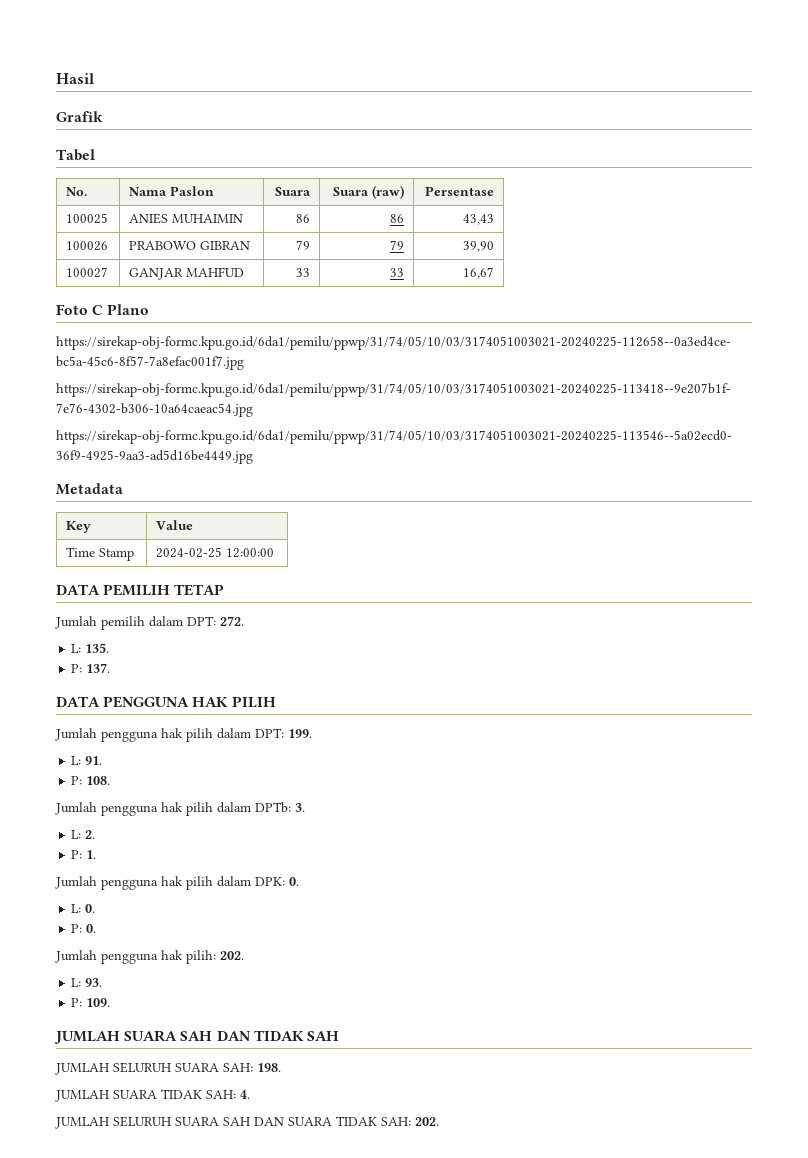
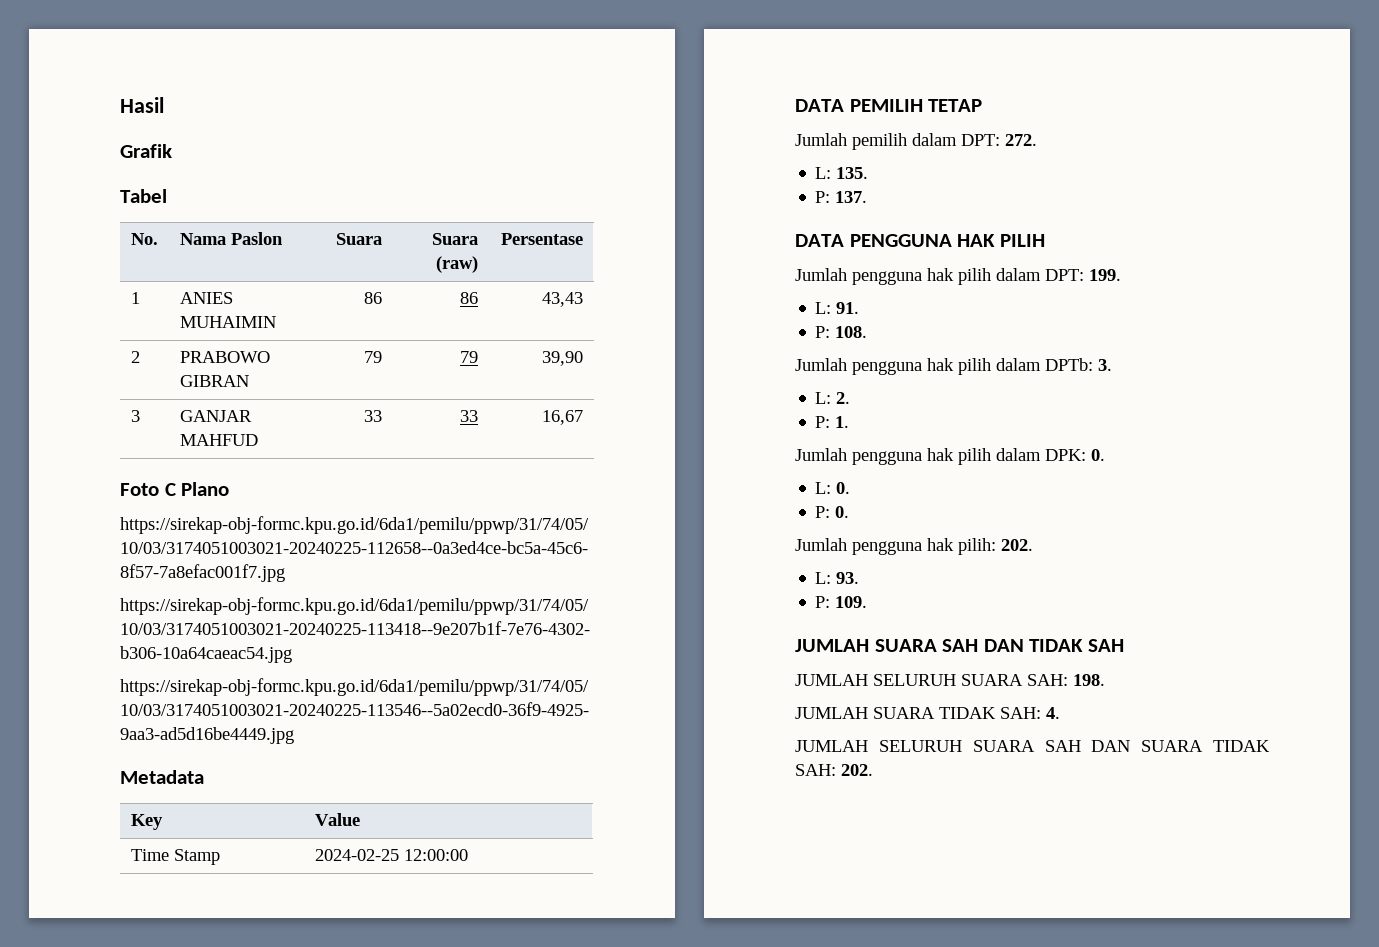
- 100025 | ANIES MUHAIMIN | 86 | 86 | 43,43
+ 1 | ANIES MUHAIMIN | 86 | 86 | 43,43
- 100026 | PRABOWO GIBRAN | 79 | 79 | 39,90
+ 2 | PRABOWO GIBRAN | 79 | 79 | 39,90
- 100027 | GANJAR MAHFUD | 33 | 33 | 16,67
+ 3 | GANJAR MAHFUD | 33 | 33 | 16,67

